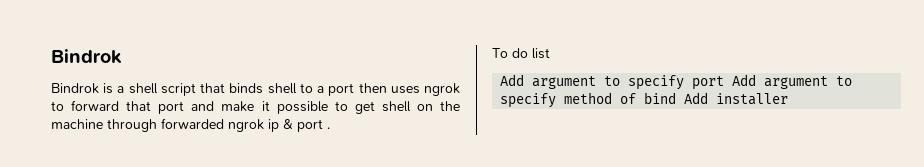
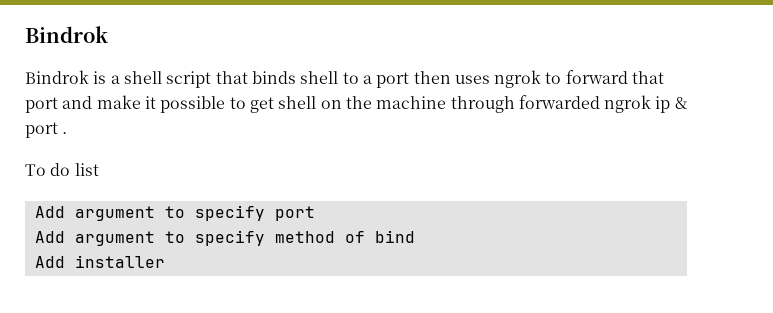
- Add argument to specify port Add argument to specify method of bind Add installer
+ Add argument to specify port
+ Add argument to specify method of bind
+ Add installer

